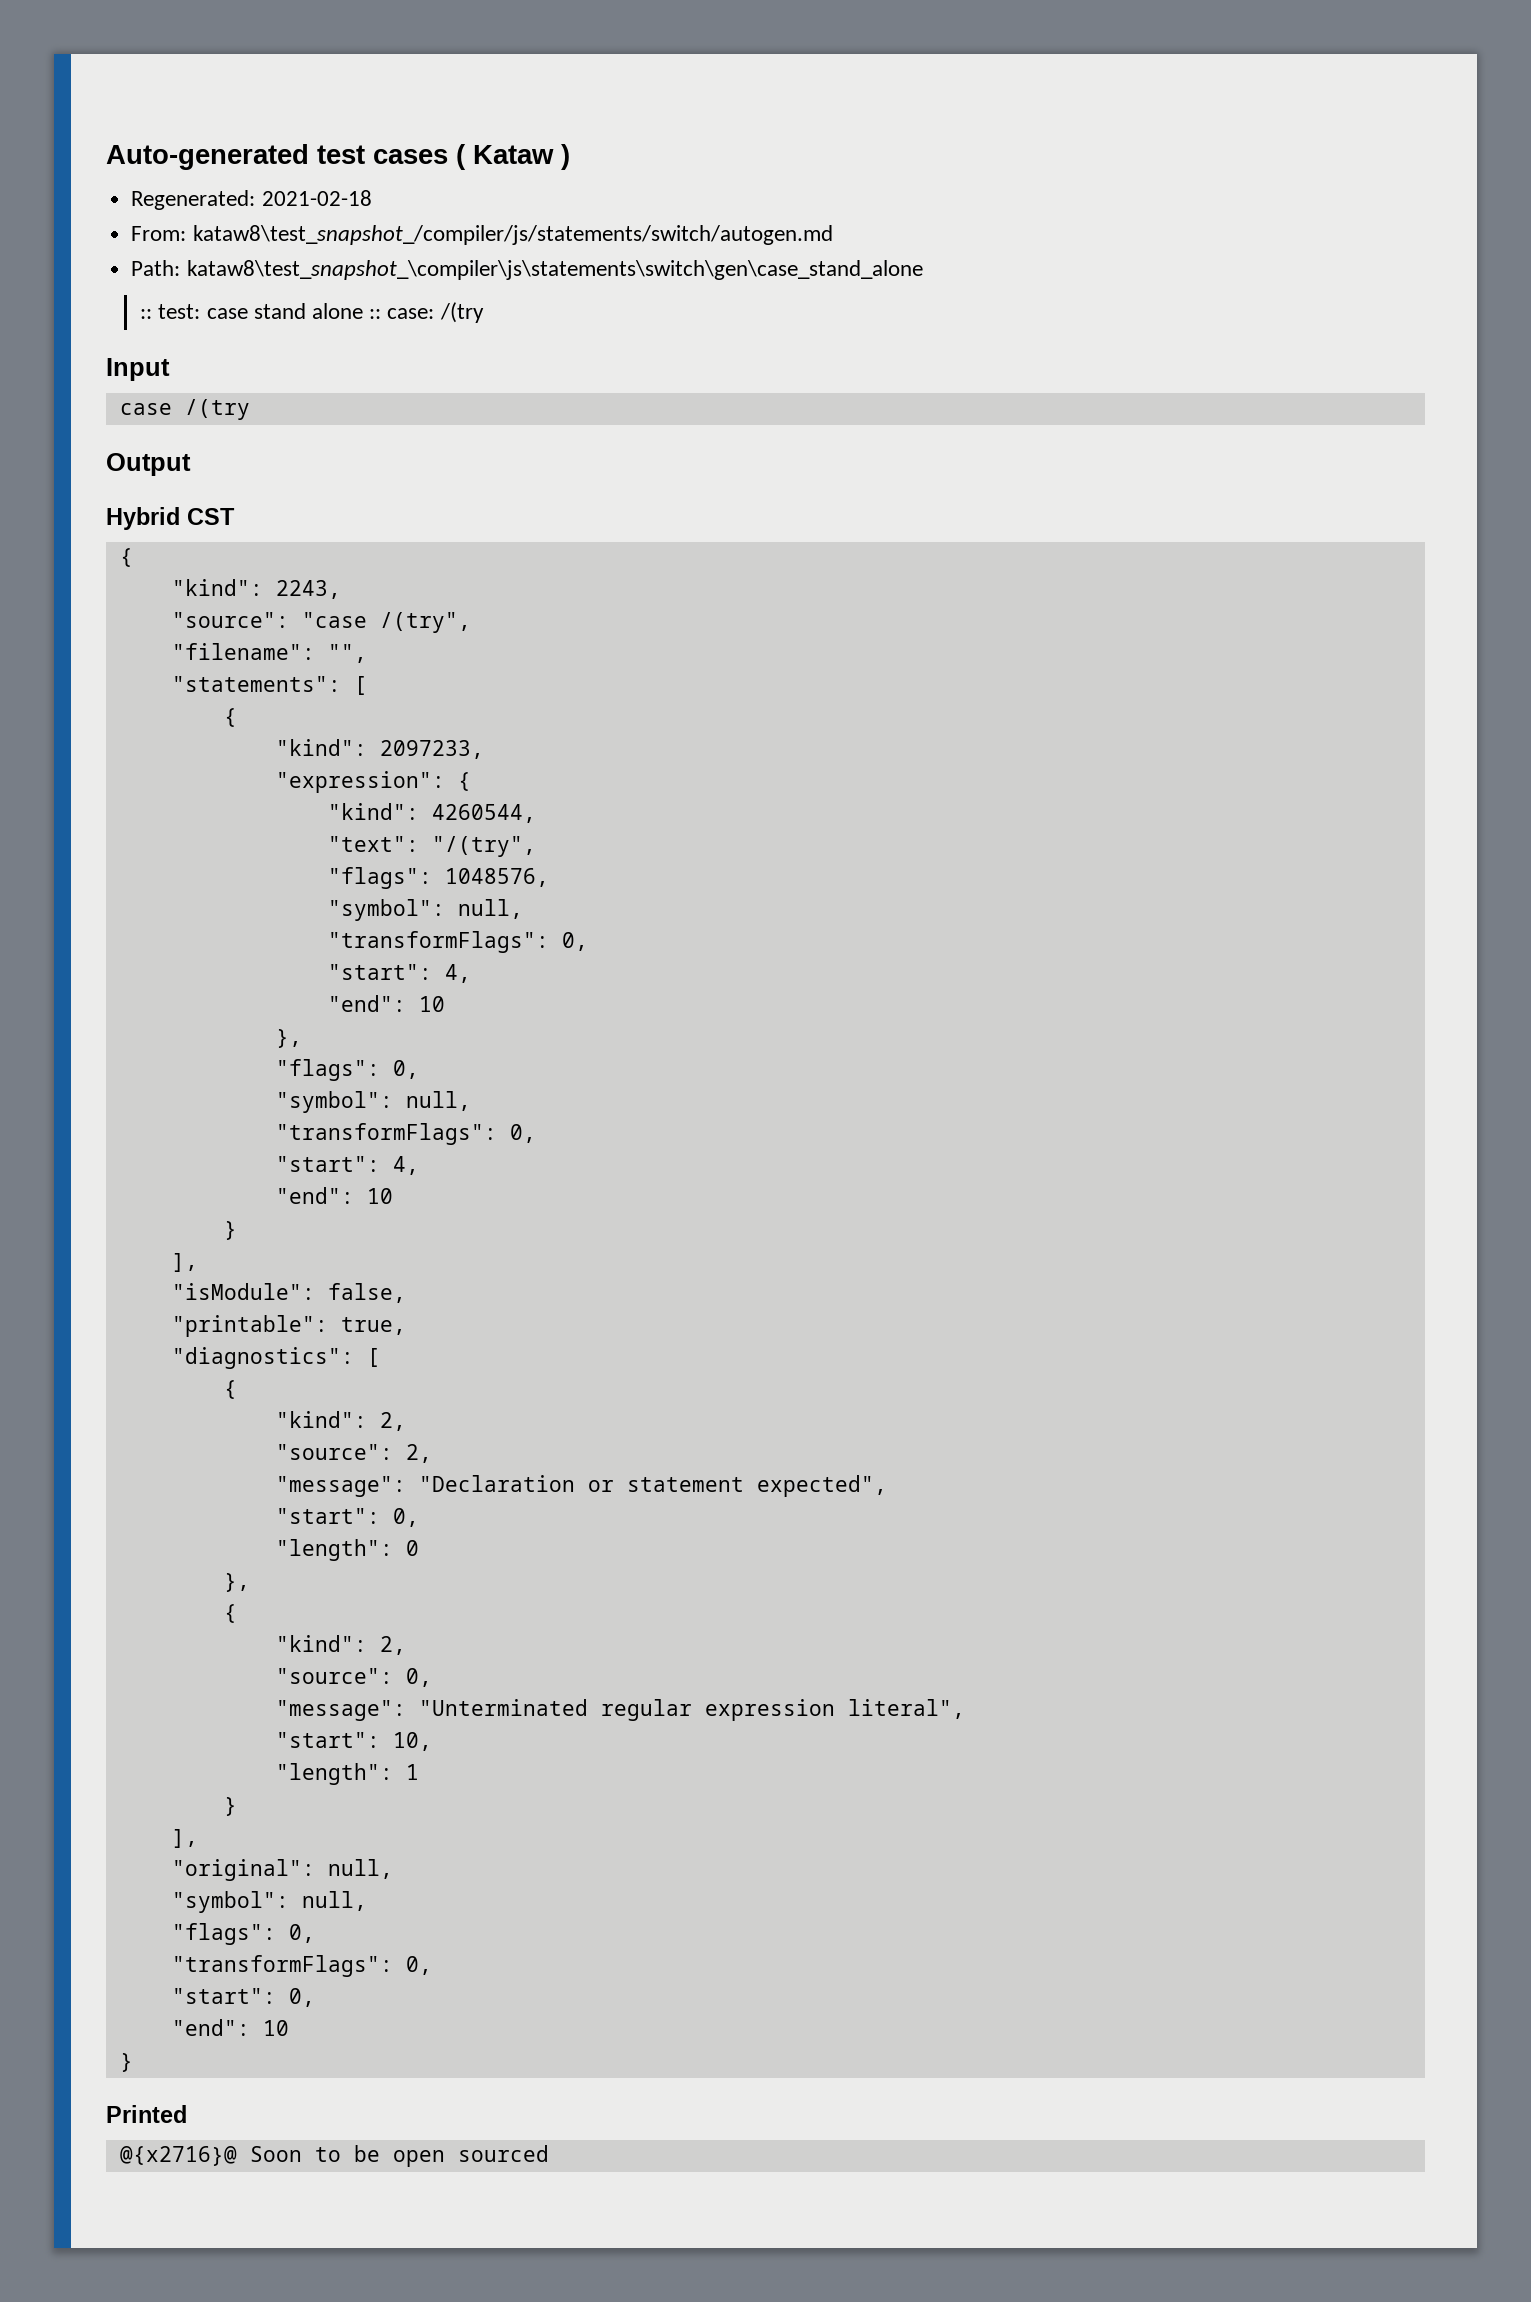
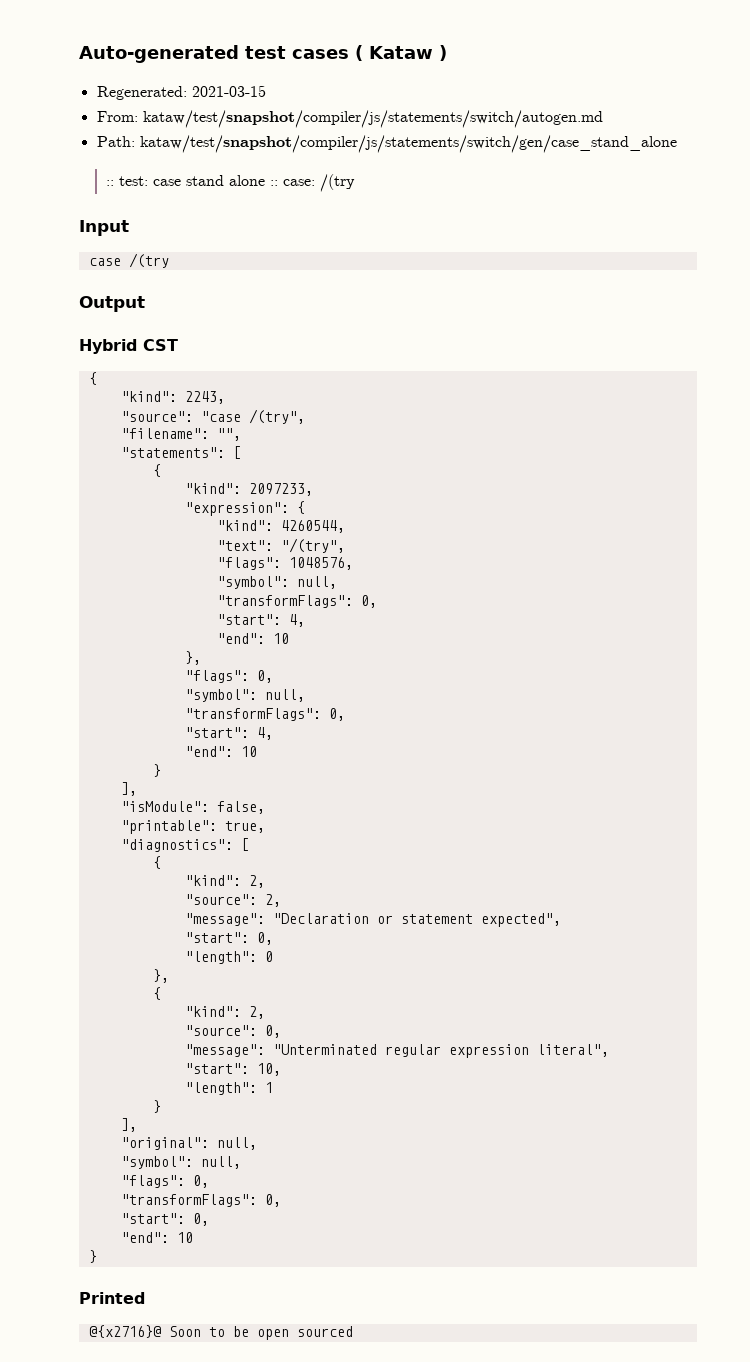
- Regenerated: 2021-02-18
+ Regenerated: 2021-03-15
- From: kataw8\test_snapshot_/compiler/js/statements/switch/autogen.md
+ From: kataw/test/snapshot/compiler/js/statements/switch/autogen.md
- Path: kataw8\test_snapshot_\compiler\js\statements\switch\gen\case_stand_alone
+ Path: kataw/test/snapshot/compiler/js/statements/switch/gen/case_stand_alone

